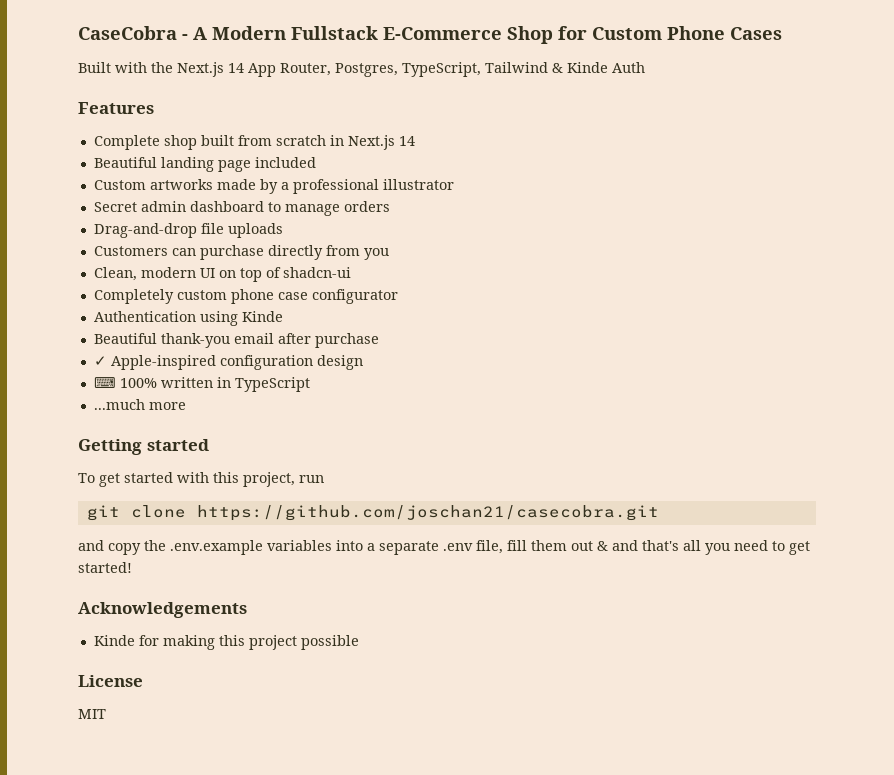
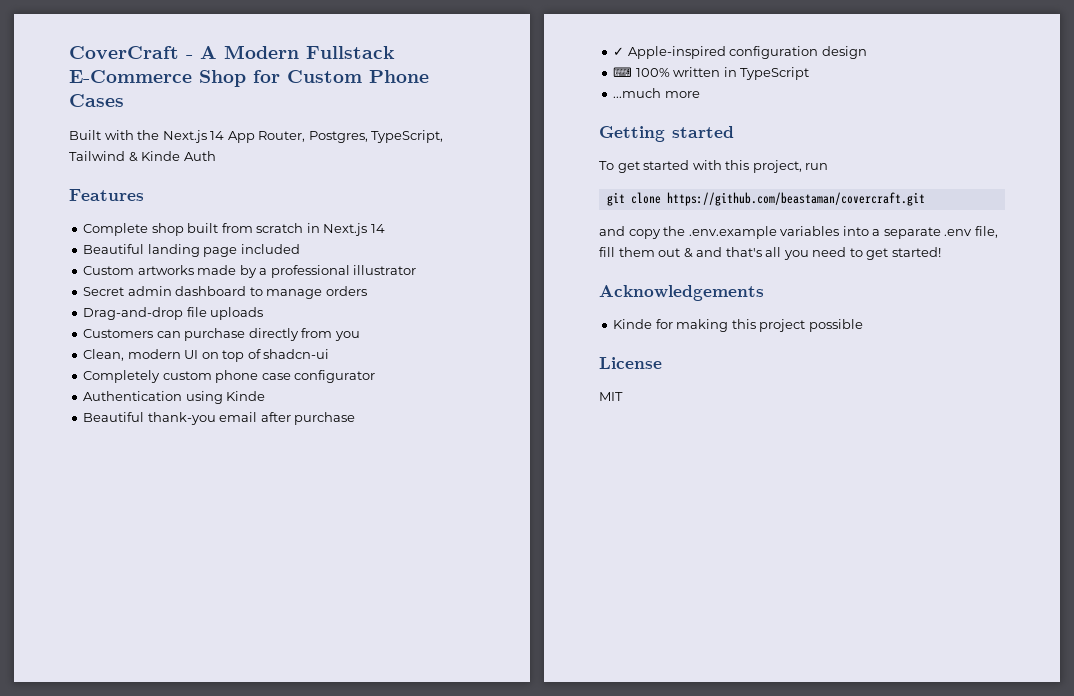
- CaseCobra - A Modern Fullstack E-Commerce Shop for Custom Phone Cases
+ CoverCraft - A Modern Fullstack E-Commerce Shop for Custom Phone Cases
- git clone https://github.com/joschan21/casecobra.git
+ git clone https://github.com/beastaman/covercraft.git

